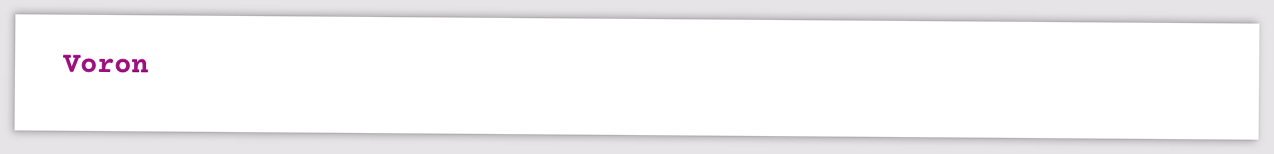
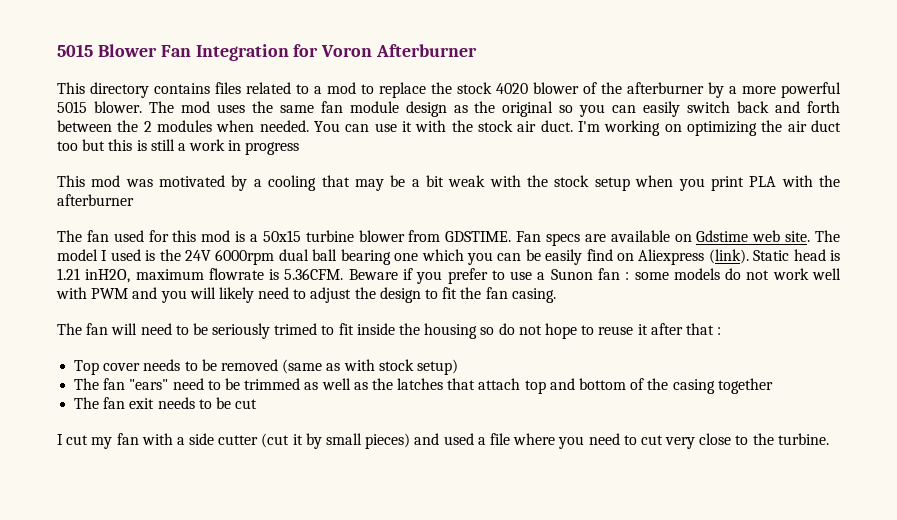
- Voron
+ 5015 Blower Fan Integration for Voron Afterburner
+ This directory contains files related to a mod to replace the stock 4020 blower of the afterburner by a more powerful 5015 blower. The mod uses the same fan module design as the original so you can easily switch back and forth between the 2 modules when needed. You can use it with the stock air duct. I'm working on optimizing the air duct too but this is still a work in progress
+ This mod was motivated by a cooling that may be a bit weak with the stock setup when you print PLA with the afterburner
+ The fan used for this mod is a 50x15 turbine blower from GDSTIME. Fan specs are available on Gdstime web site. The model I used is the 24V 6000rpm dual ball bearing one which you can be easily find on Aliexpress (link). Static head is 1.21 inH2O, maximum flowrate is 5.36CFM. Beware if you prefer to use a Sunon fan : some models do not work well with PWM and you will likely need to adjust the design to fit the fan casing.
+ The fan will need to be seriously trimed to fit inside the housing so do not hope to reuse it after that :
+ Top cover needs to be removed (same as with stock setup)
+ The fan "ears" need to be trimmed as well as the latches that attach top and bottom of the casing together
+ The fan exit needs to be cut
+ I cut my fan with a side cutter (cut it by small pieces) and used a file where you need to cut very close to the turbine.

